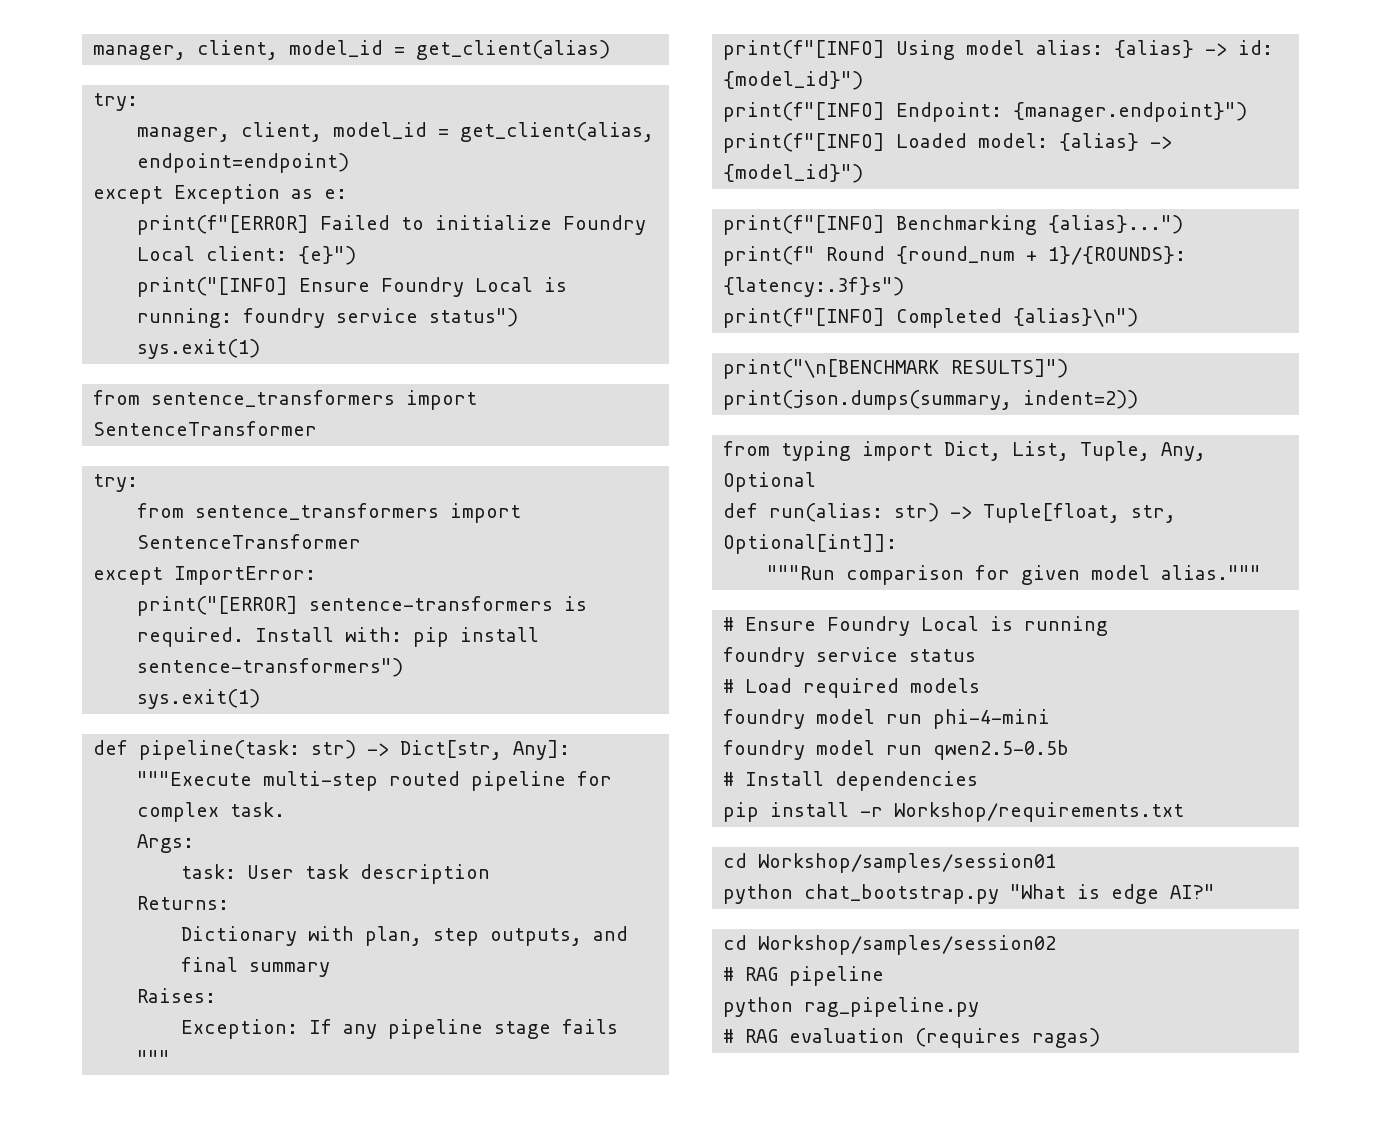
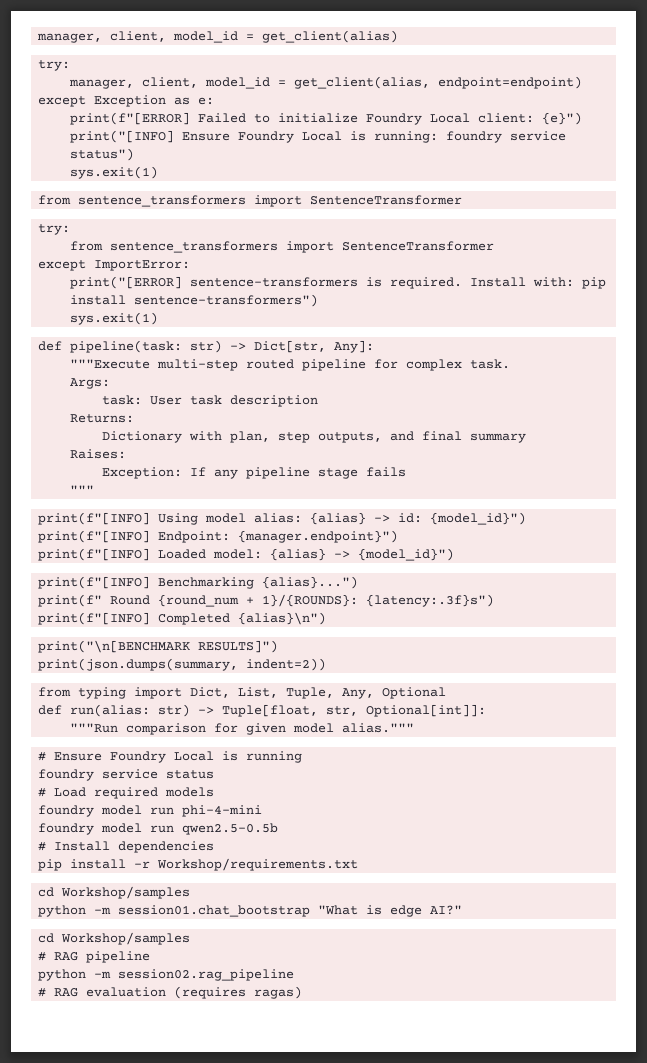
  pip install -r Workshop/requirements.txt
- cd Workshop/samples/session01
- python chat_bootstrap.py "What is edge AI?"
- cd Workshop/samples/session02
+ cd Workshop/samples
+ python -m session01.chat_bootstrap "What is edge AI?"
+ cd Workshop/samples
- python rag_pipeline.py
+ python -m session02.rag_pipeline

